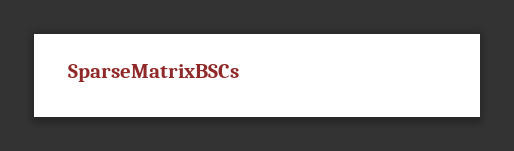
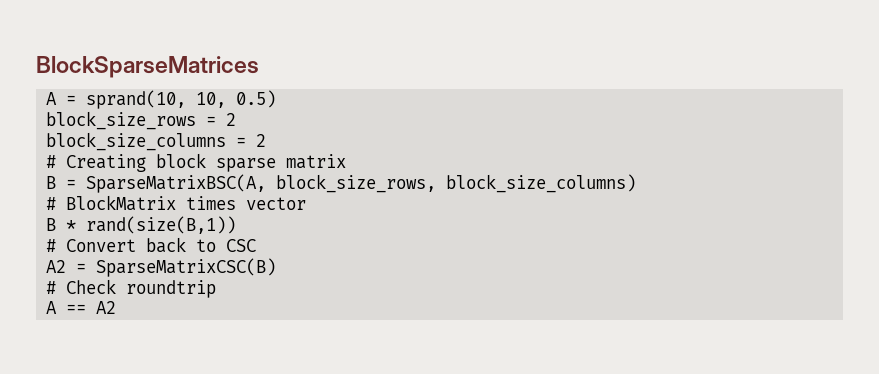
- SparseMatrixBSCs
+ BlockSparseMatrices
+ A = sprand(10, 10, 0.5)
+ block_size_rows = 2
+ block_size_columns = 2
+ # Creating block sparse matrix
+ B = SparseMatrixBSC(A, block_size_rows, block_size_columns)
+ # BlockMatrix times vector
+ B * rand(size(B,1))
+ # Convert back to CSC
+ A2 = SparseMatrixCSC(B)
+ # Check roundtrip
+ A == A2

